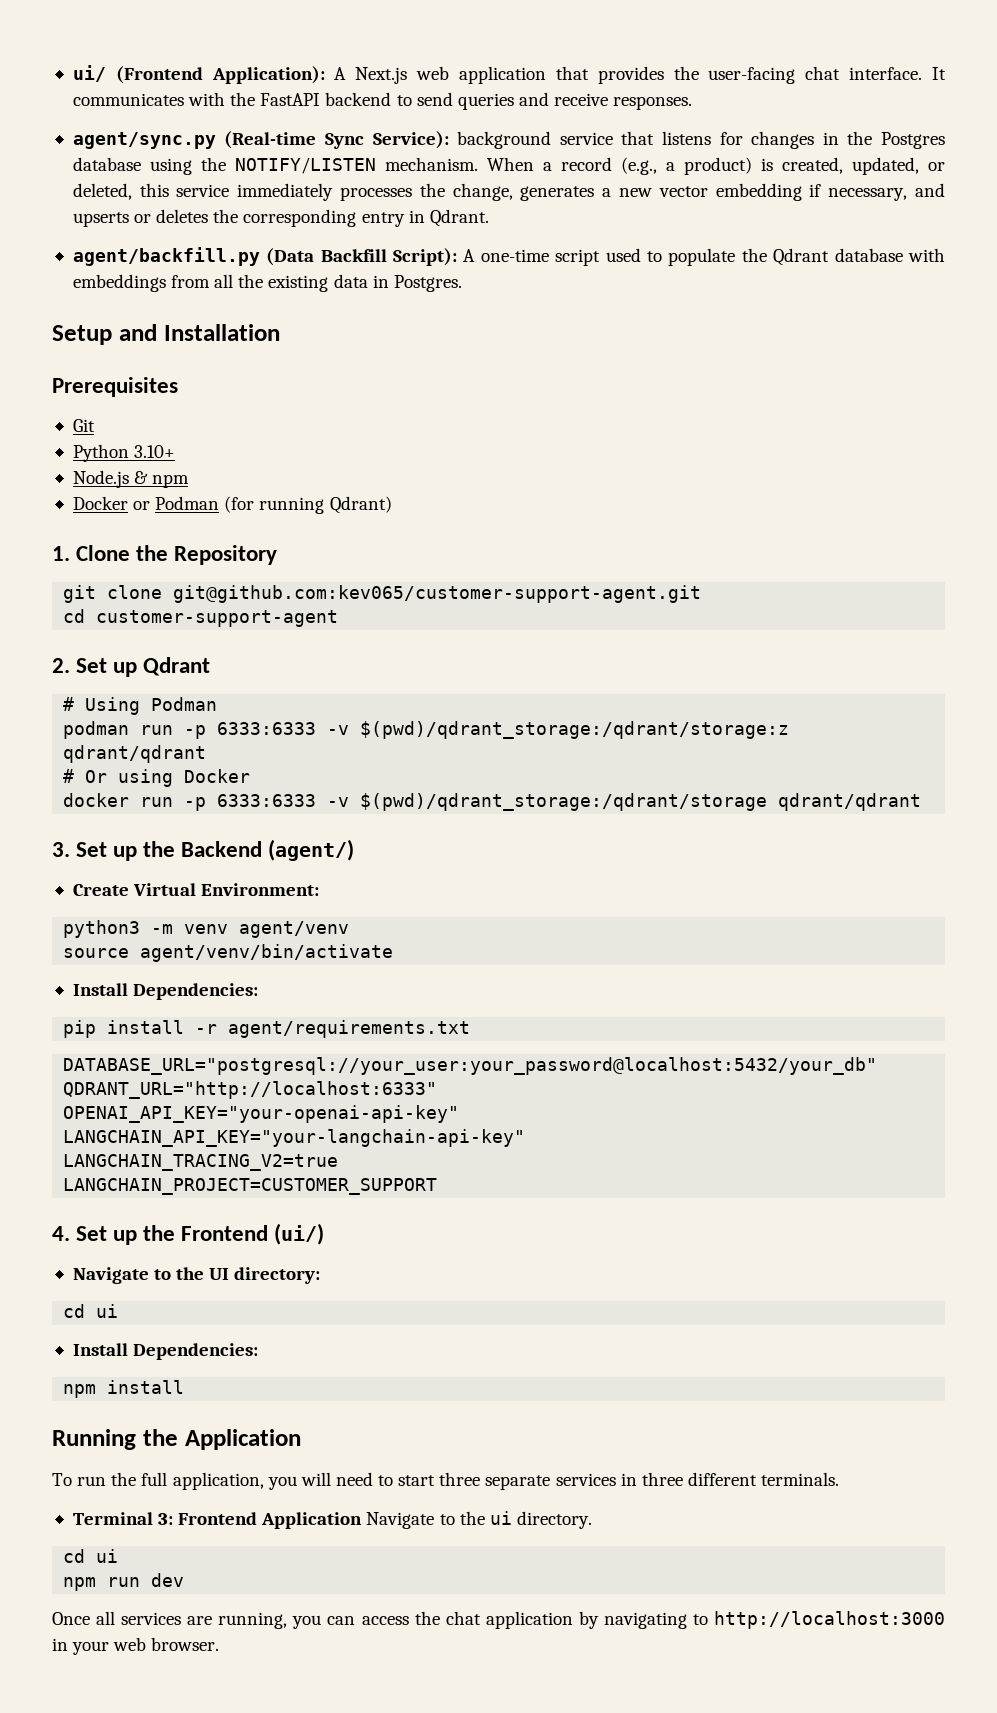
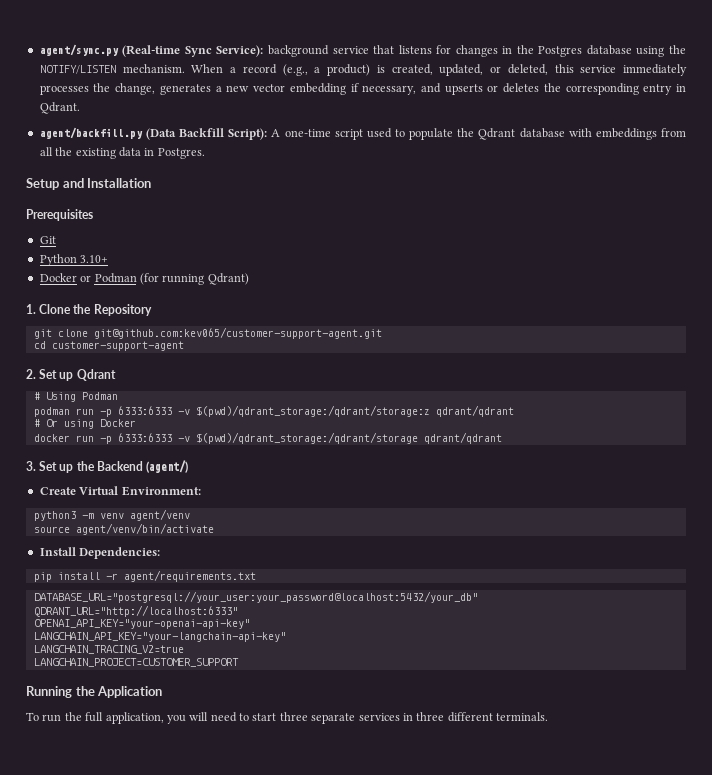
- ui/ (Frontend Application): A Next.js web application that provides the user-facing chat interface. It communicates with the FastAPI backend to send queries and receive responses.
- Node.js & npm
- 4. Set up the Frontend (ui/)
- Navigate to the UI directory:
- cd ui
- Install Dependencies:
- npm install
- Terminal 3: Frontend Application Navigate to the ui directory.
- cd ui
- npm run dev
- Once all services are running, you can access the chat application by navigating to http://localhost:3000 in your web browser.

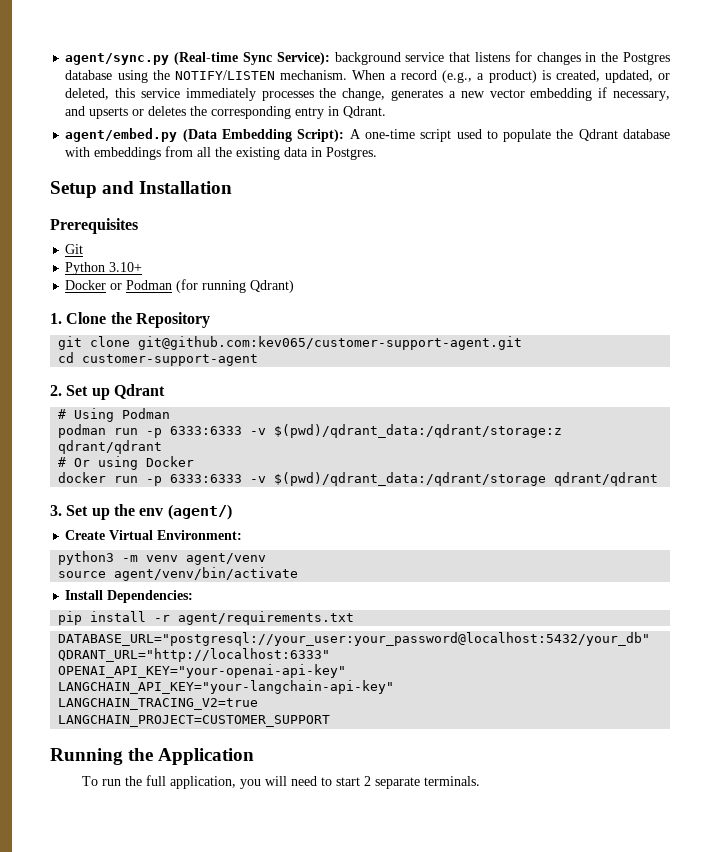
- agent/backfill.py (Data Backfill Script): A one-time script used to populate the Qdrant database with embeddings from all the existing data in Postgres.
+ agent/embed.py (Data Embedding Script): A one-time script used to populate the Qdrant database with embeddings from all the existing data in Postgres.
- podman run -p 6333:6333 -v $(pwd)/qdrant_storage:/qdrant/storage:z qdrant/qdrant
+ podman run -p 6333:6333 -v $(pwd)/qdrant_data:/qdrant/storage:z qdrant/qdrant
- docker run -p 6333:6333 -v $(pwd)/qdrant_storage:/qdrant/storage qdrant/qdrant
+ docker run -p 6333:6333 -v $(pwd)/qdrant_data:/qdrant/storage qdrant/qdrant
- 3. Set up the Backend (agent/)
+ 3. Set up the env (agent/)
- To run the full application, you will need to start three separate services in three different terminals.
+ To run the full application, you will need to start 2 separate terminals.

